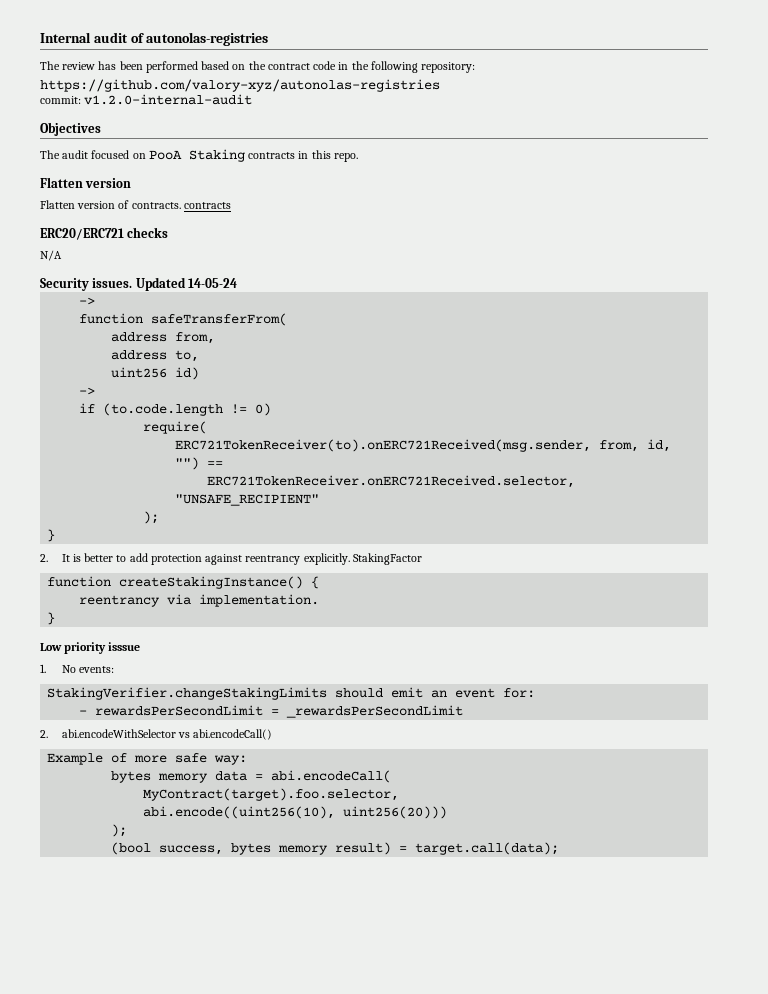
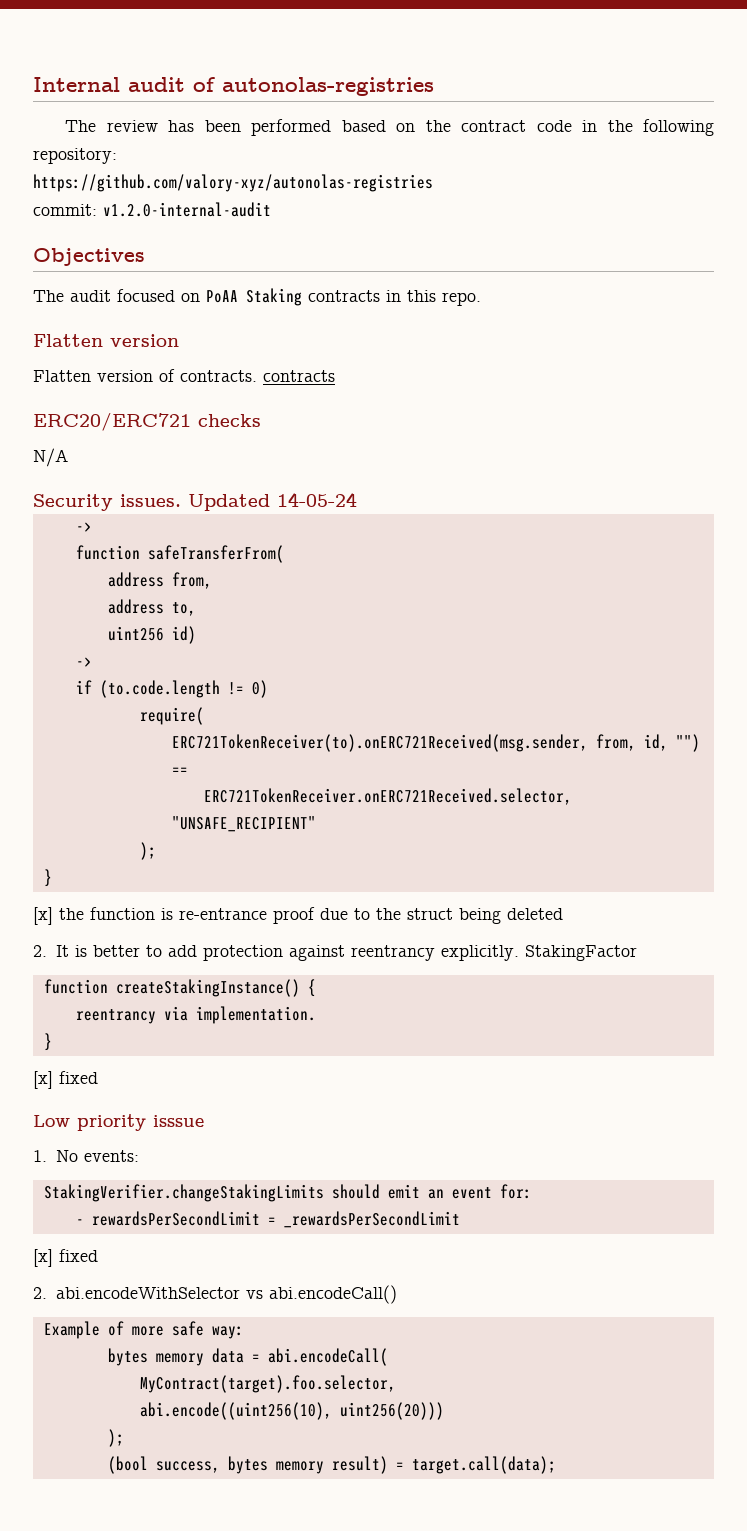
- The audit focused on PooA Staking contracts in this repo.
+ The audit focused on PoAA Staking contracts in this repo.
+ [x] the function is re-entrance proof due to the struct being deleted
  reentrancy via implementation.
  }
+ [x] fixed
  - rewardsPerSecondLimit = _rewardsPerSecondLimit
+ [x] fixed

